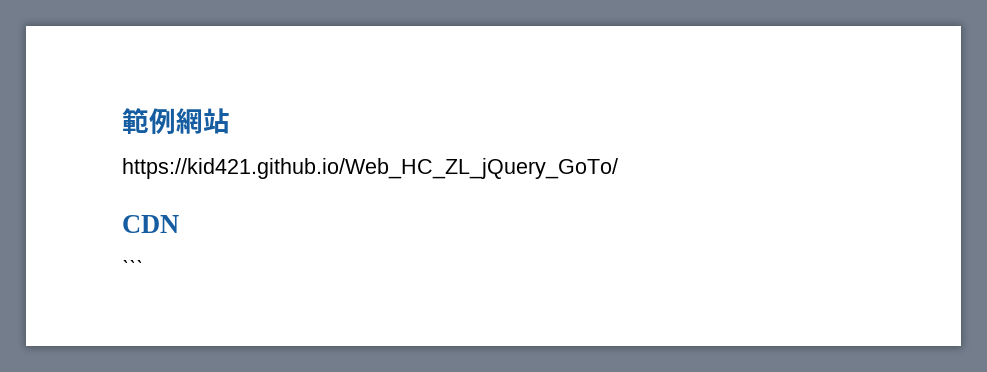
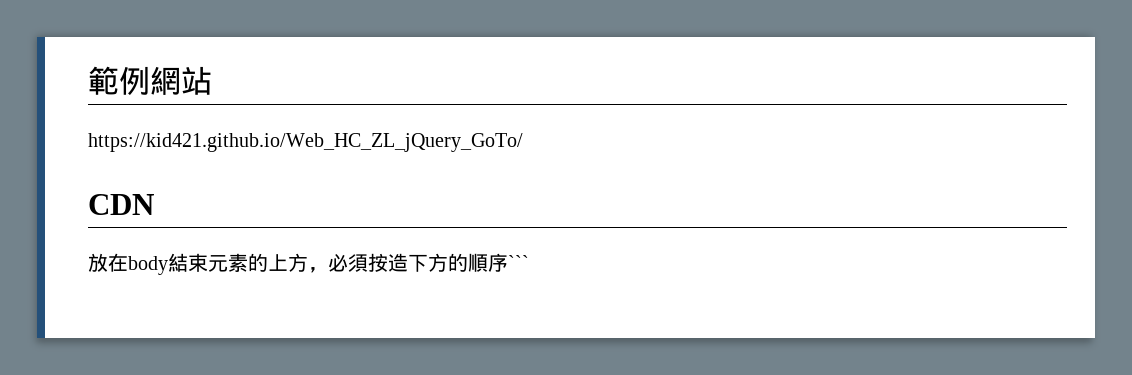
- ˋˋˋ
+ 放在body結束元素的上方，必須按造下方的順序ˋˋˋ

